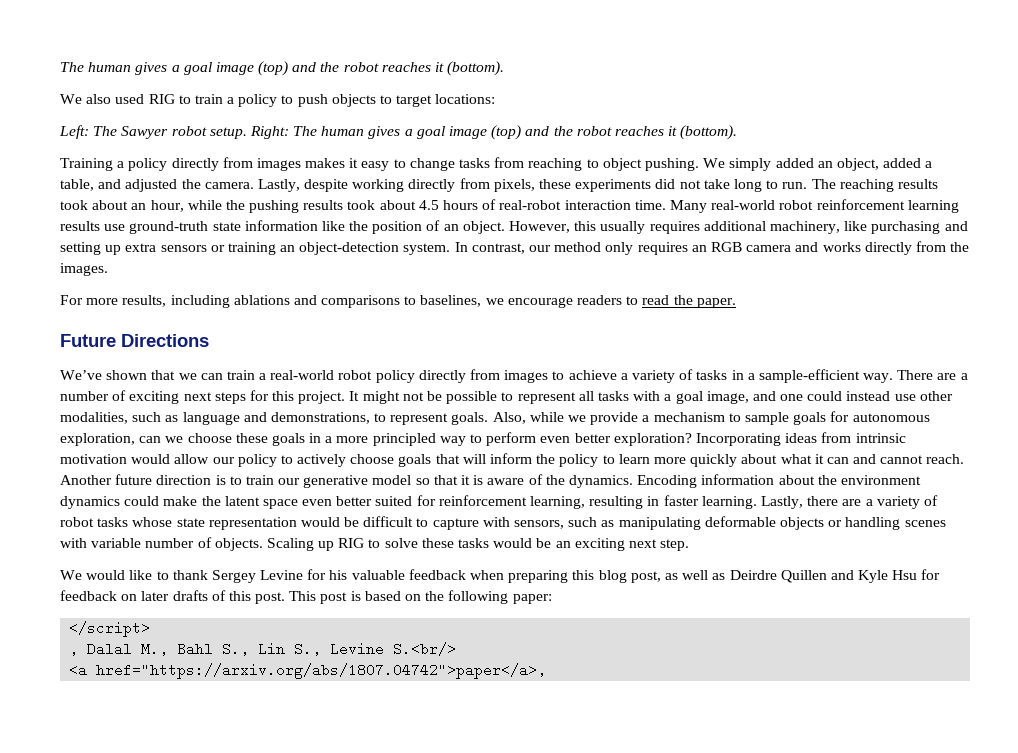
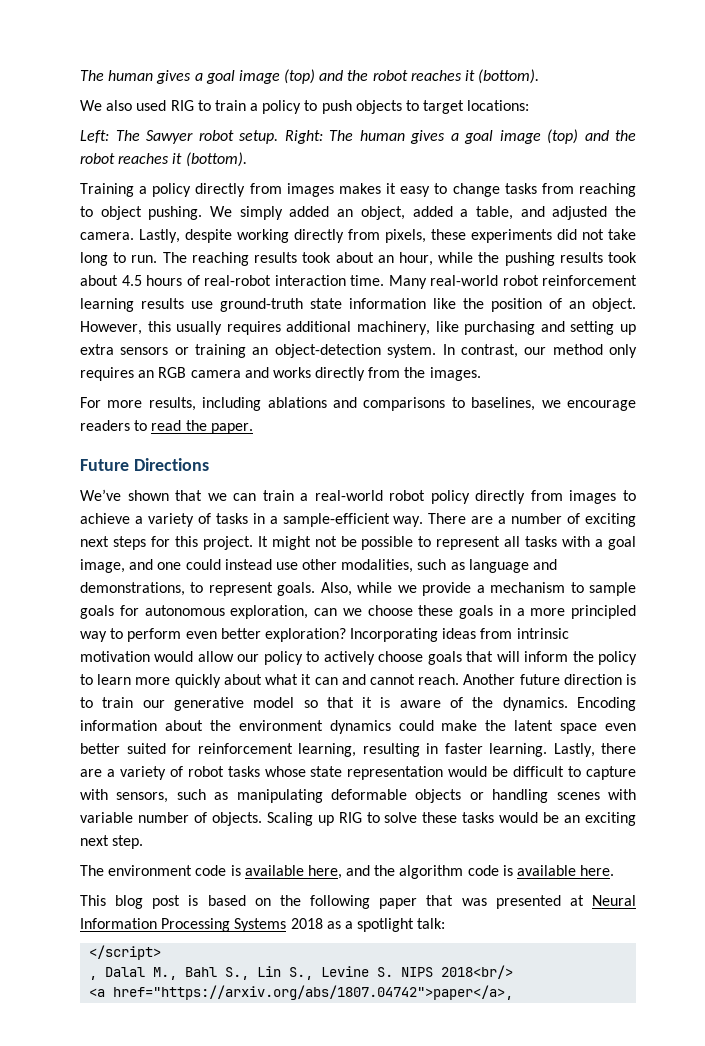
- We would like to thank Sergey Levine for his valuable feedback when preparing this blog post, as well as Deirdre Quillen and Kyle Hsu for feedback on later drafts of this post. This post is based on the following paper:
+ The environment code is available here, and the algorithm code is available here.
+ This blog post is based on the following paper that was presented at Neural Information Processing Systems 2018 as a spotlight talk:
- , Dalal M., Bahl S., Lin S., Levine S.<br/>
+ , Dalal M., Bahl S., Lin S., Levine S. NIPS 2018<br/>

